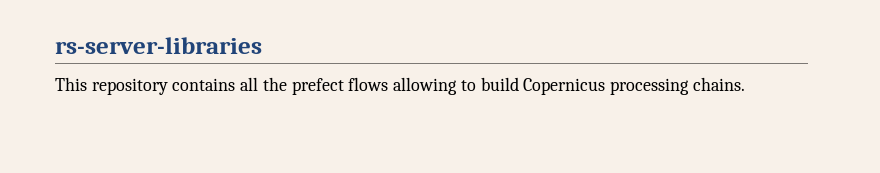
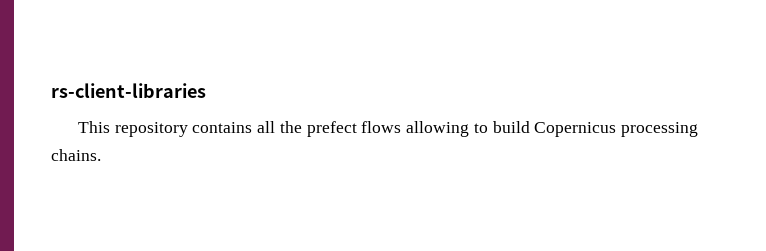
- rs-server-libraries
+ rs-client-libraries

